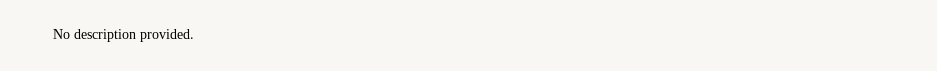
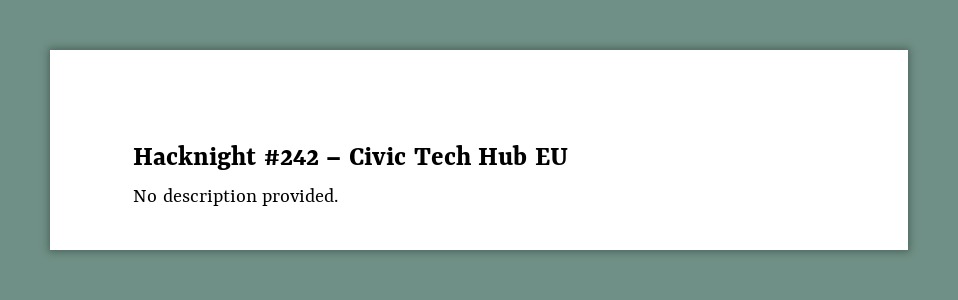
+ Hacknight #242 – Civic Tech Hub EU

